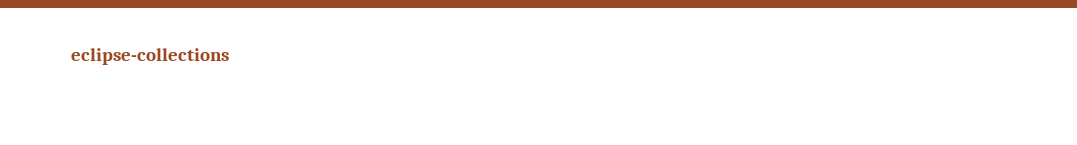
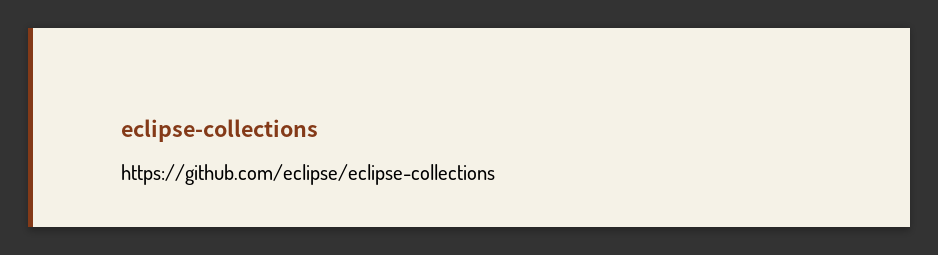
+ https://github.com/eclipse/eclipse-collections

